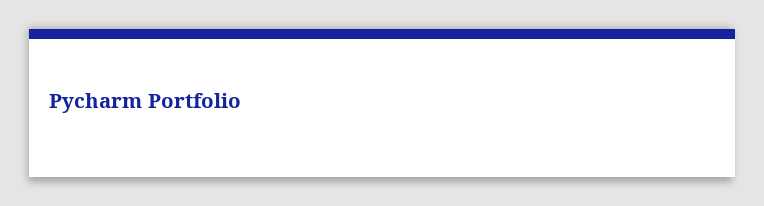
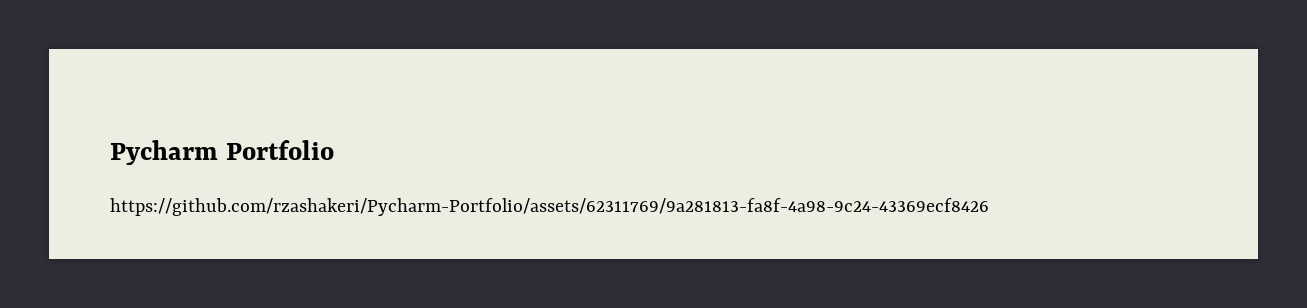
+ https://github.com/rzashakeri/Pycharm-Portfolio/assets/62311769/9a281813-fa8f-4a98-9c24-43369ecf8426

